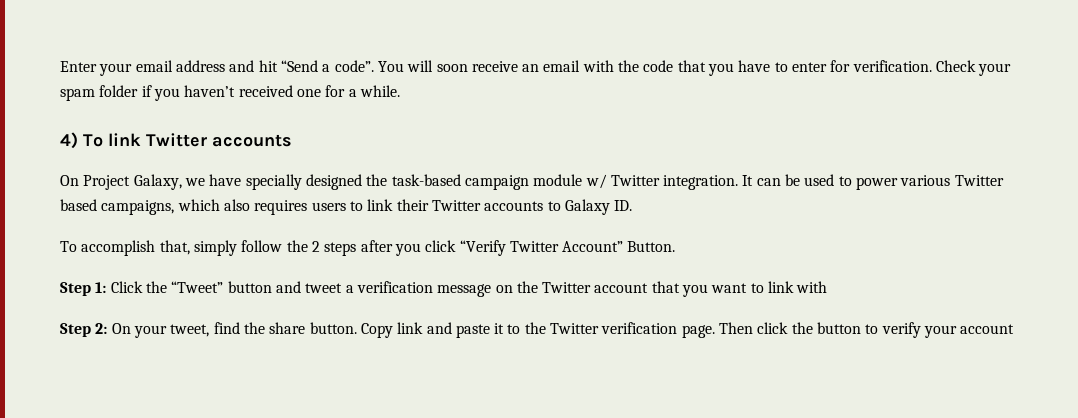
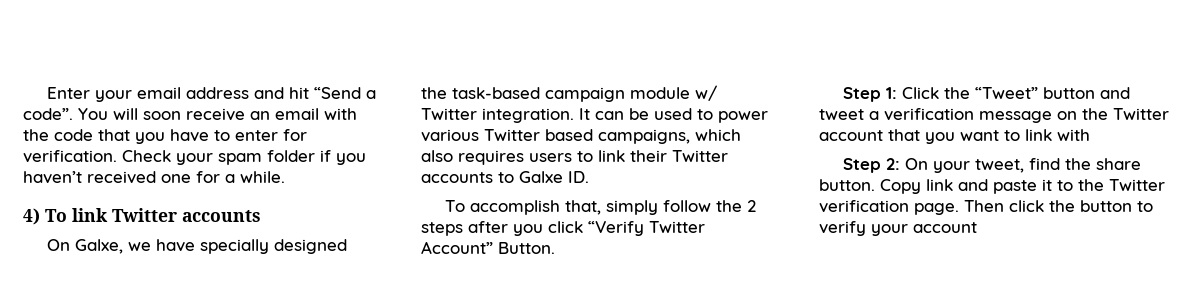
- On Project Galaxy, we have specially designed the task-based campaign module w/ Twitter integration.
+ On Galxe, we have specially designed the task-based campaign module w/ Twitter integration.
- It can be used to power various Twitter based campaigns, which also requires users to link their Twitter accounts to Galaxy ID.
+ It can be used to power various Twitter based campaigns, which also requires users to link their Twitter accounts to Galxe ID.

